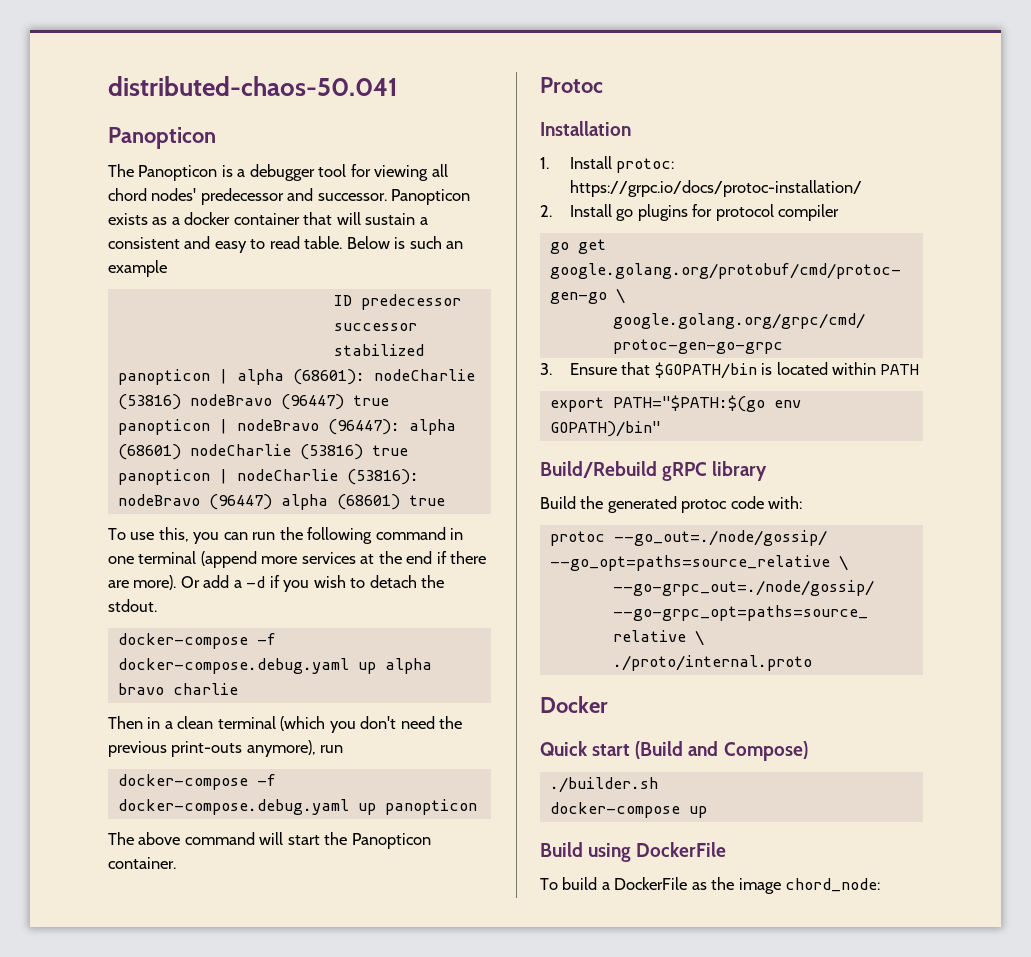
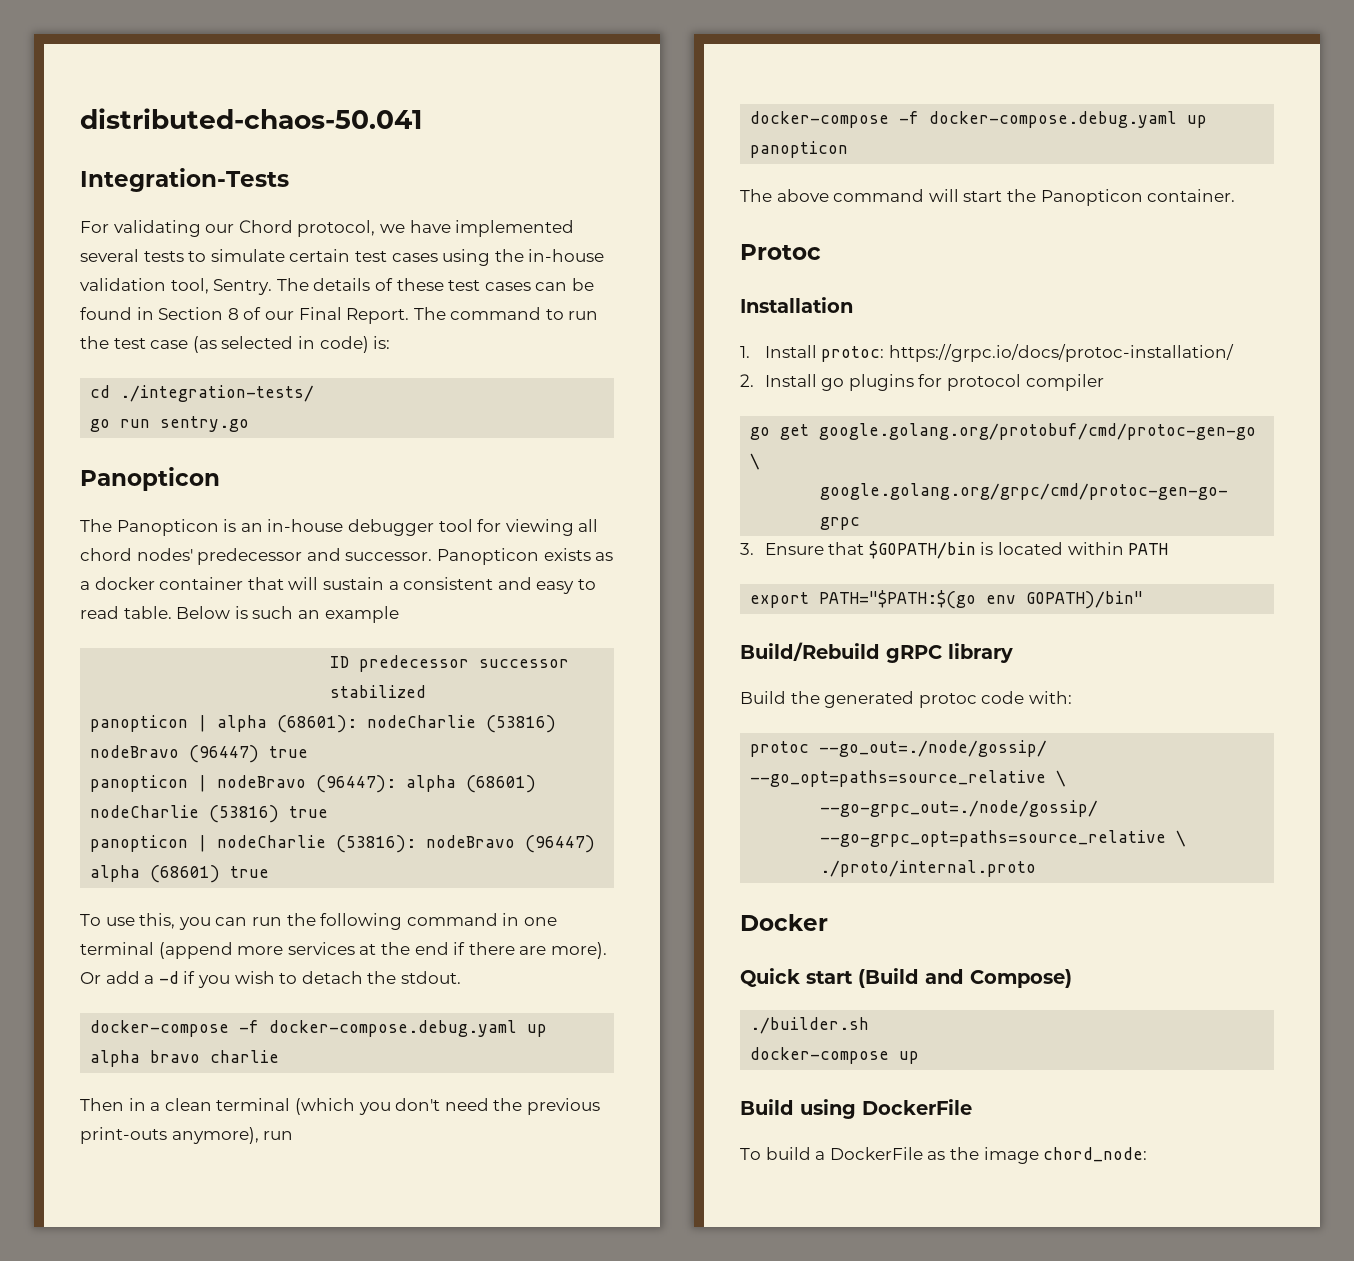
+ Integration-Tests
+ For validating our Chord protocol, we have implemented several tests to simulate certain test cases using the in-house validation tool, Sentry. The details of these test cases can be found in Section 8 of our Final Report. The command to run the test case (as selected in code) is:
+ cd ./integration-tests/
+ go run sentry.go
- The Panopticon is a debugger tool for viewing all chord nodes' predecessor and successor.
+ The Panopticon is an in-house debugger tool for viewing all chord nodes' predecessor and successor.

